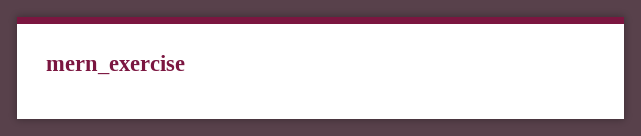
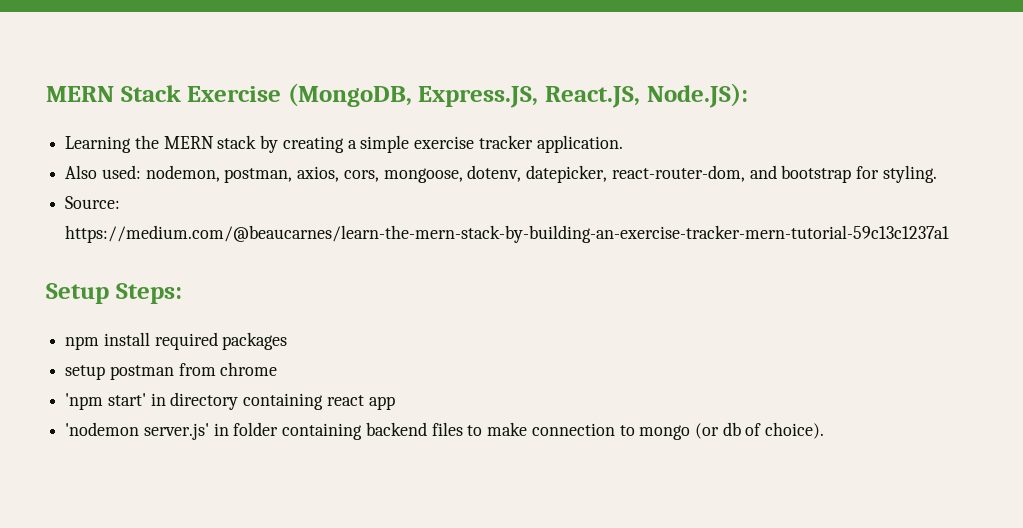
- mern_exercise
+ MERN Stack Exercise (MongoDB, Express.JS, React.JS, Node.JS):
+ Learning the MERN stack by creating a simple exercise tracker application.
+ Also used: nodemon, postman, axios, cors, mongoose, dotenv, datepicker, react-router-dom, and bootstrap for styling.
+ Source: https://medium.com/@beaucarnes/learn-the-mern-stack-by-building-an-exercise-tracker-mern-tutorial-59c13c1237a1
+ Setup Steps:
+ npm install required packages
+ setup postman from chrome
+ 'npm start' in directory containing react app
+ 'nodemon server.js' in folder containing backend files to make connection to mongo (or db of choice).

